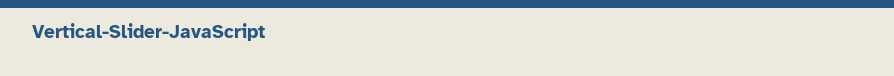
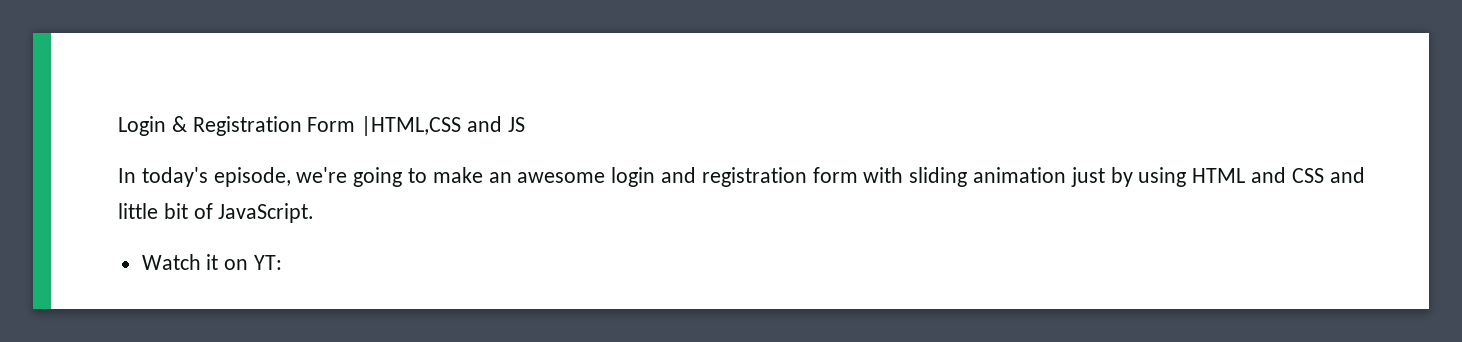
- Vertical-Slider-JavaScript
+ Login & Registration Form |HTML,CSS and JS
+ In today's episode, we're going to make an awesome login and registration form with sliding animation just by using HTML and CSS and little bit of JavaScript.
+ Watch it on YT:

